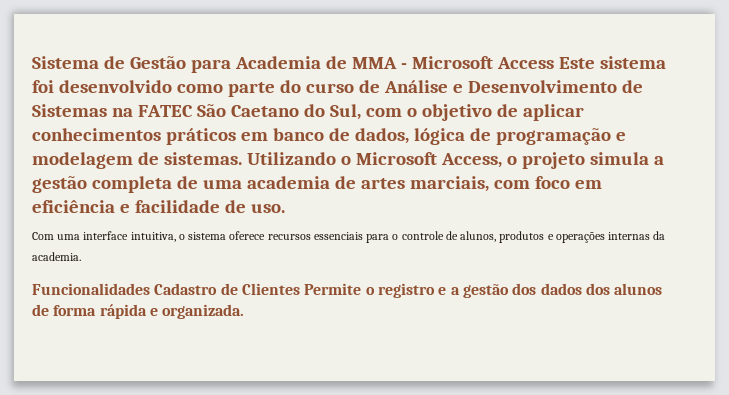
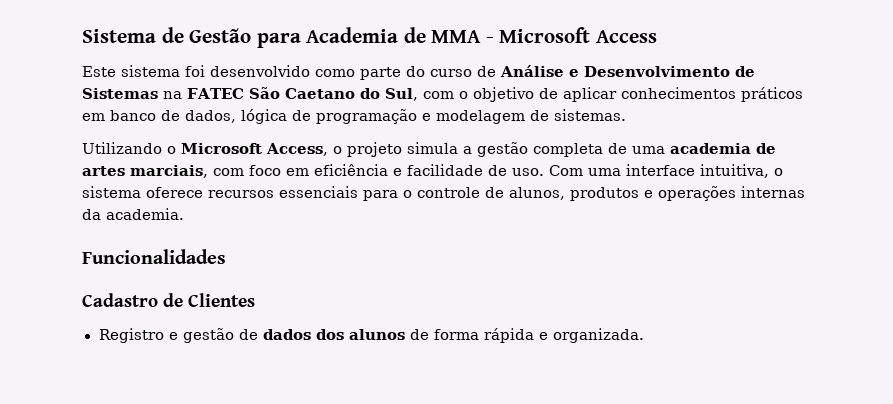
- Sistema de Gestão para Academia de MMA - Microsoft Access Este sistema foi desenvolvido como parte do curso de Análise e Desenvolvimento de Sistemas na FATEC São Caetano do Sul, com o objetivo de aplicar conhecimentos práticos em banco de dados, lógica de programação e modelagem de sistemas. Utilizando o Microsoft Access, o projeto simula a gestão completa de uma academia de artes marciais, com foco em eficiência e facilidade de uso.
- Com uma interface intuitiva, o sistema oferece recursos essenciais para o controle de alunos, produtos e operações internas da academia.
+ Sistema de Gestão para Academia de MMA - Microsoft Access
+ Este sistema foi desenvolvido como parte do curso de Análise e Desenvolvimento de Sistemas na FATEC São Caetano do Sul, com o objetivo de aplicar conhecimentos práticos em banco de dados, lógica de programação e modelagem de sistemas.
+ Utilizando o Microsoft Access, o projeto simula a gestão completa de uma academia de artes marciais, com foco em eficiência e facilidade de uso. Com uma interface intuitiva, o sistema oferece recursos essenciais para o controle de alunos, produtos e operações internas da academia.
- Funcionalidades Cadastro de Clientes Permite o registro e a gestão dos dados dos alunos de forma rápida e organizada.
+ Funcionalidades
+ Cadastro de Clientes
+ Registro e gestão de dados dos alunos de forma rápida e organizada.

